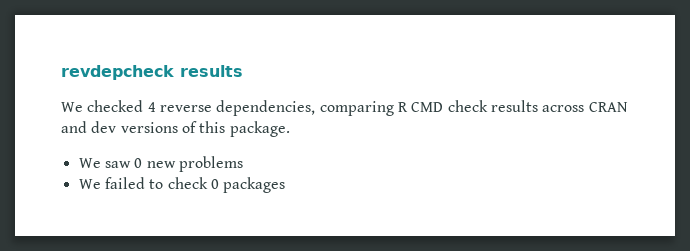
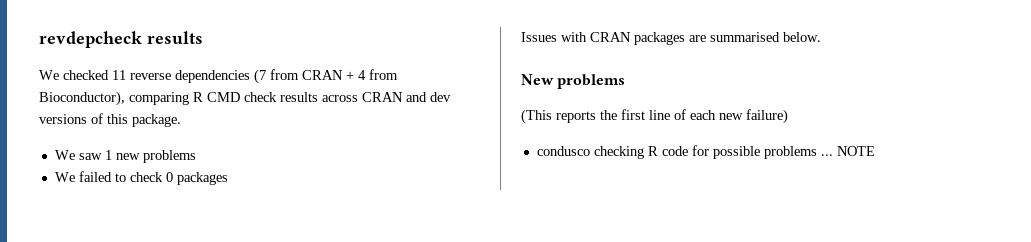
- We checked 4 reverse dependencies, comparing R CMD check results across CRAN and dev versions of this package.
+ We checked 11 reverse dependencies (7 from CRAN + 4 from Bioconductor), comparing R CMD check results across CRAN and dev versions of this package.
- We saw 0 new problems
+ We saw 1 new problems
+ Issues with CRAN packages are summarised below.
+ New problems
+ (This reports the first line of each new failure)
+ condusco checking R code for possible problems ... NOTE

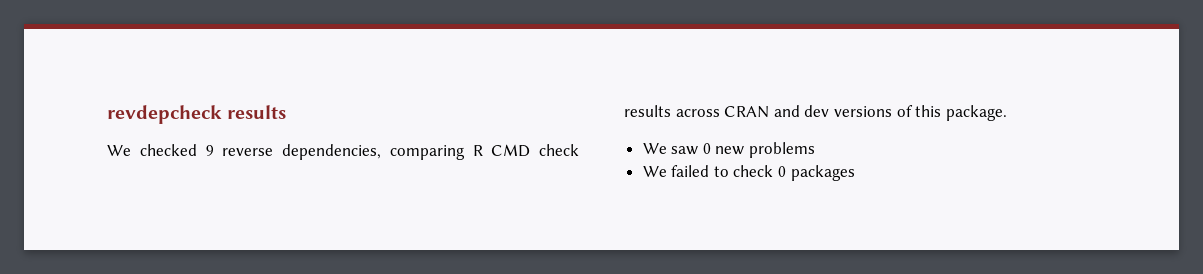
- We checked 11 reverse dependencies (7 from CRAN + 4 from Bioconductor), comparing R CMD check results across CRAN and dev versions of this package.
+ We checked 9 reverse dependencies, comparing R CMD check results across CRAN and dev versions of this package.
- We saw 1 new problems
+ We saw 0 new problems
- Issues with CRAN packages are summarised below.
- New problems
- (This reports the first line of each new failure)
- condusco checking R code for possible problems ... NOTE

